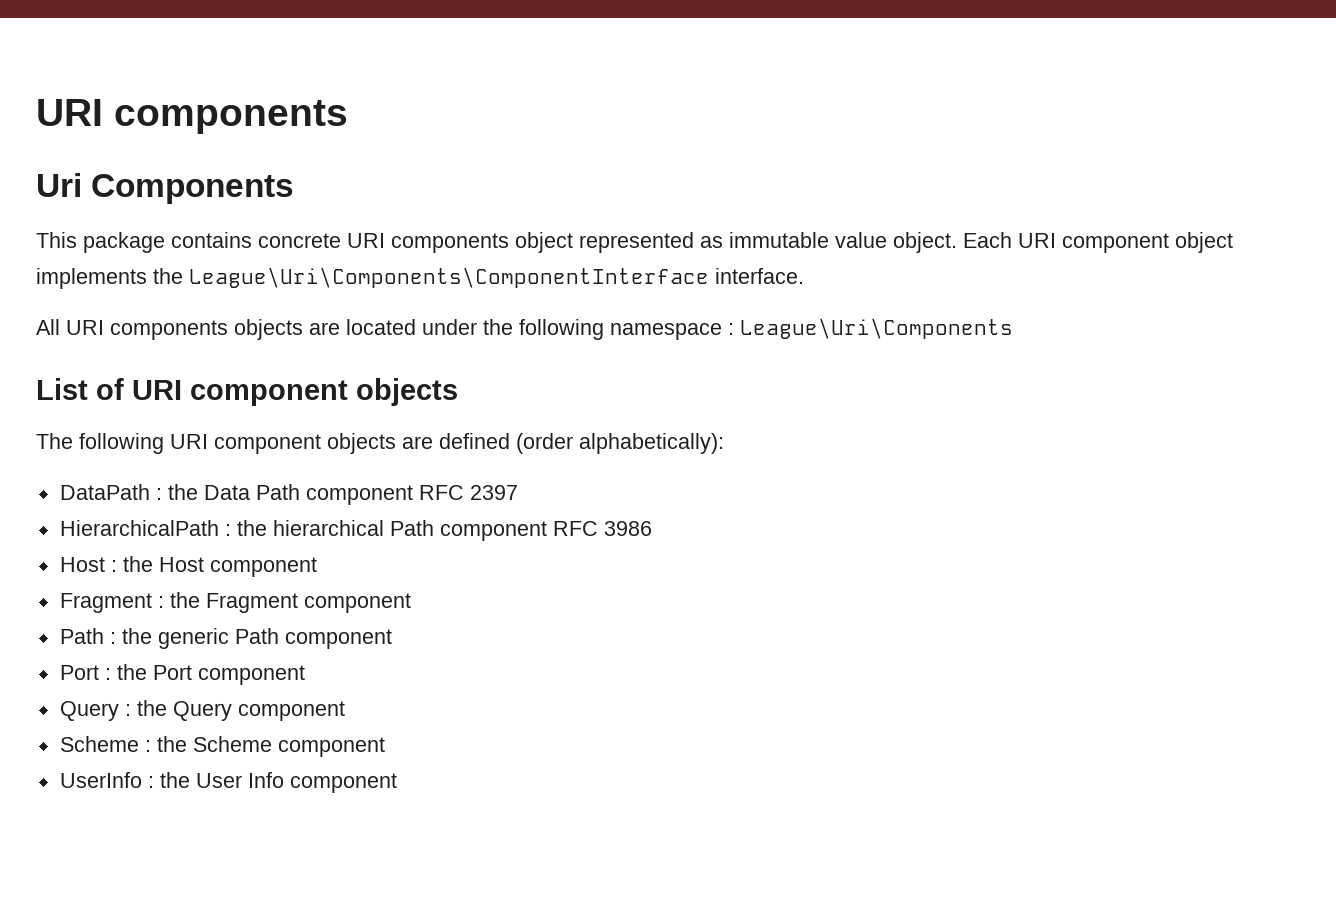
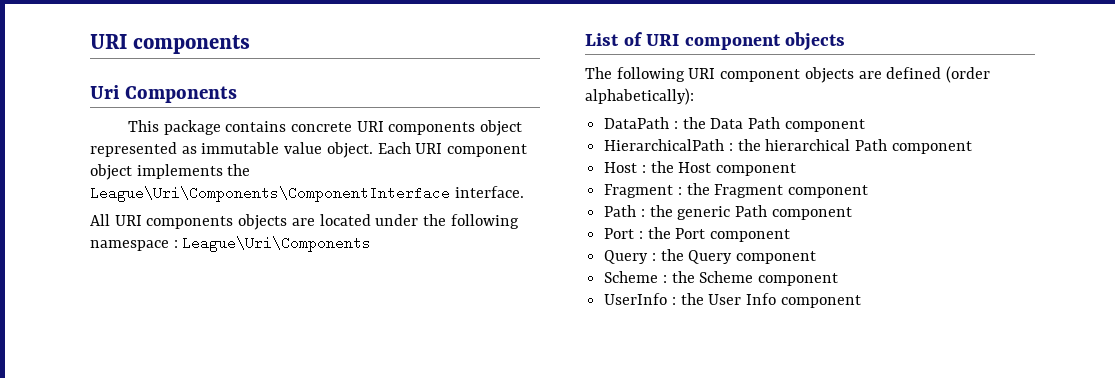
- DataPath : the Data Path component RFC 2397
+ DataPath : the Data Path component
- HierarchicalPath : the hierarchical Path component RFC 3986
+ HierarchicalPath : the hierarchical Path component

